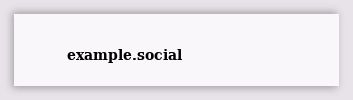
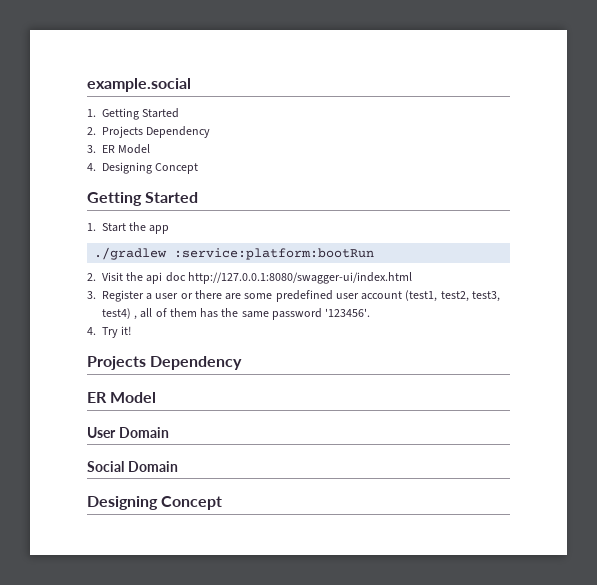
+ 1. Getting Started
+ 2. Projects Dependency
+ 3. ER Model
+ 4. Designing Concept
+ Getting Started
+ 1. Start the app
+ ./gradlew :service:platform:bootRun
+ 2. Visit the api doc http://127.0.0.1:8080/swagger-ui/index.html
+ 3. Register a user or there are some predefined user account (test1, test2, test3, test4) , all of them has the same password '123456'.
+ 4. Try it!
+ Projects Dependency
+ ER Model
+ User Domain
+ Social Domain
+ Designing Concept

